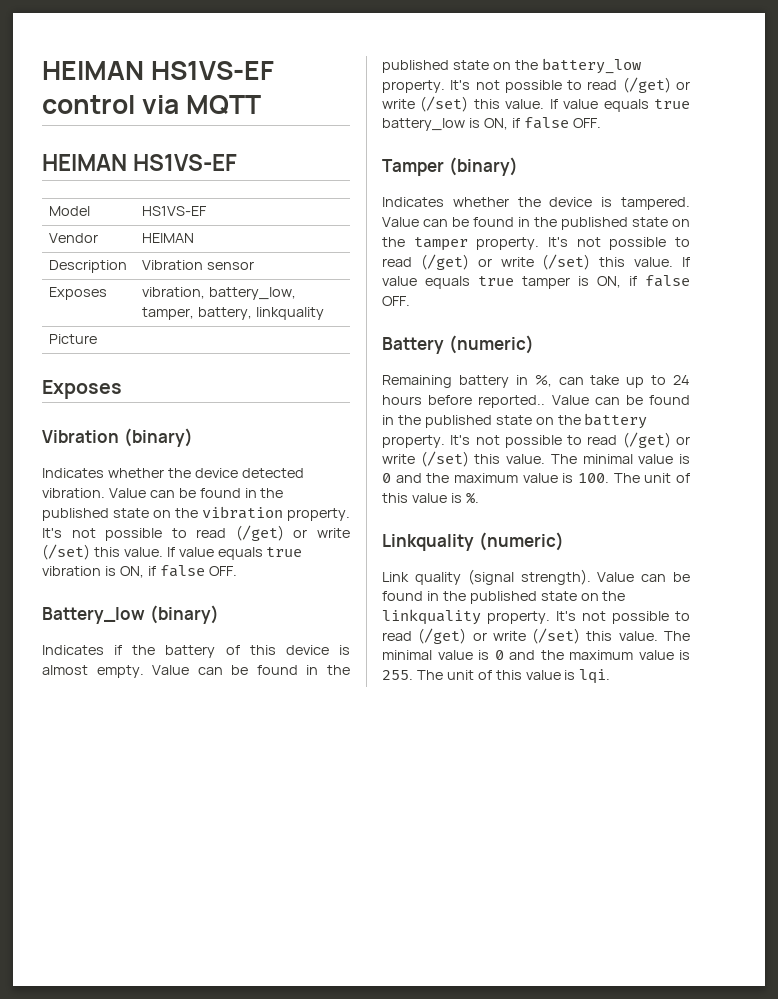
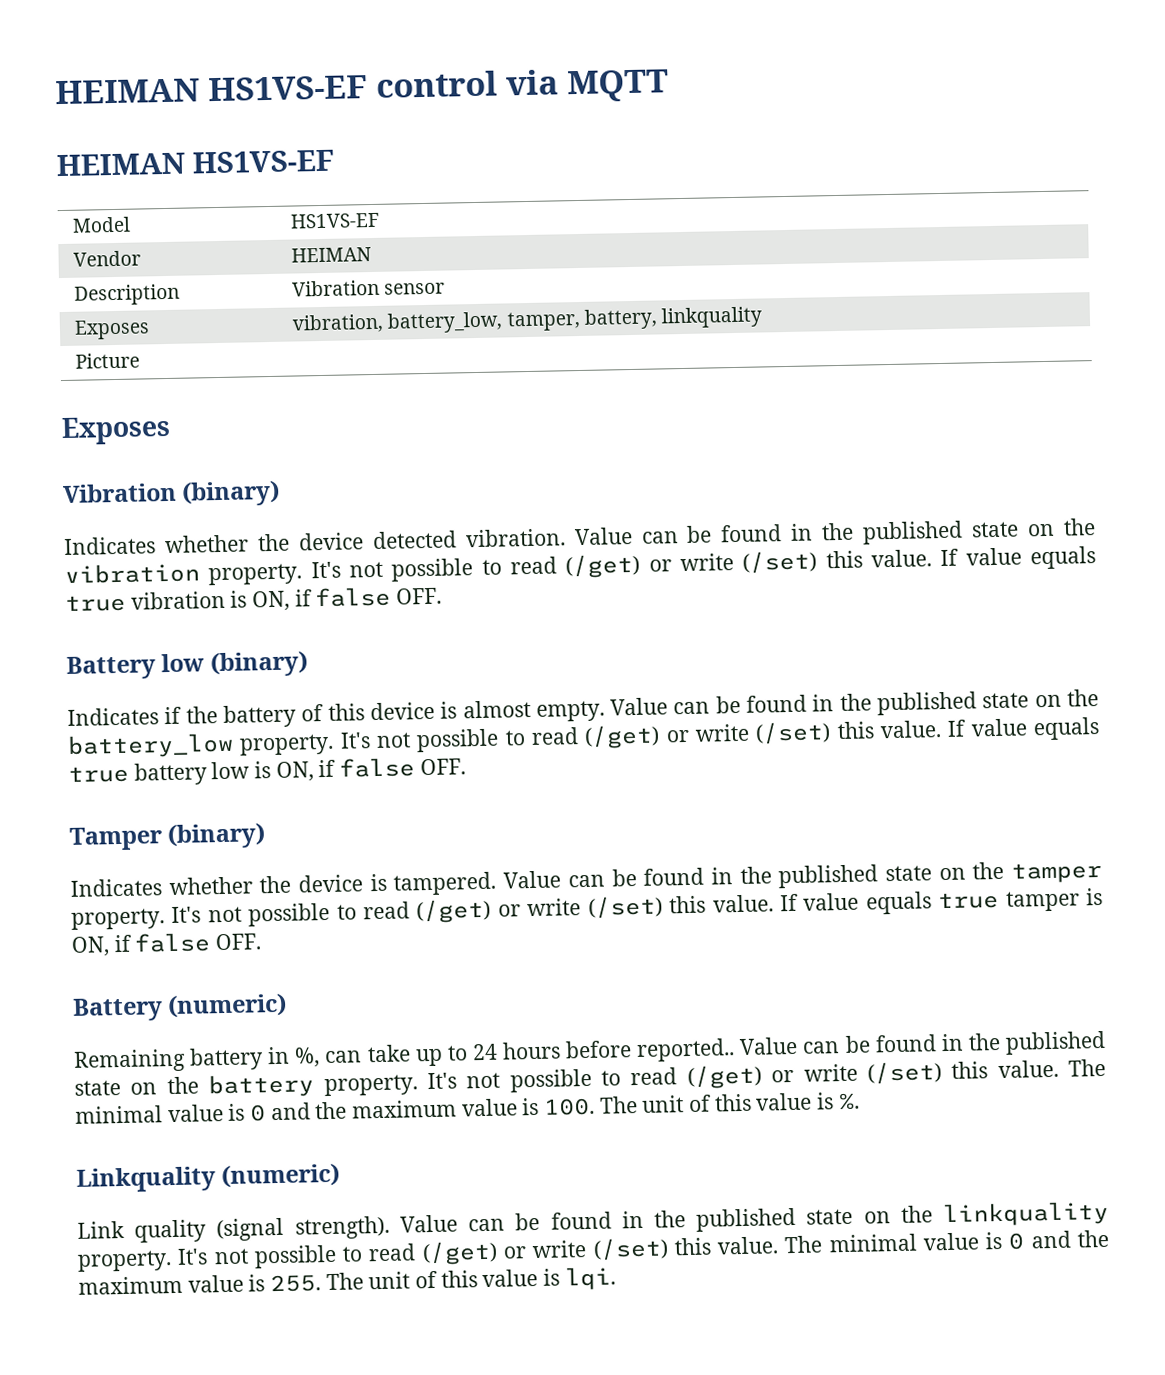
- Battery_low (binary)
+ Battery low (binary)
- If value equals true battery_low is ON, if false OFF.
+ If value equals true battery low is ON, if false OFF.

